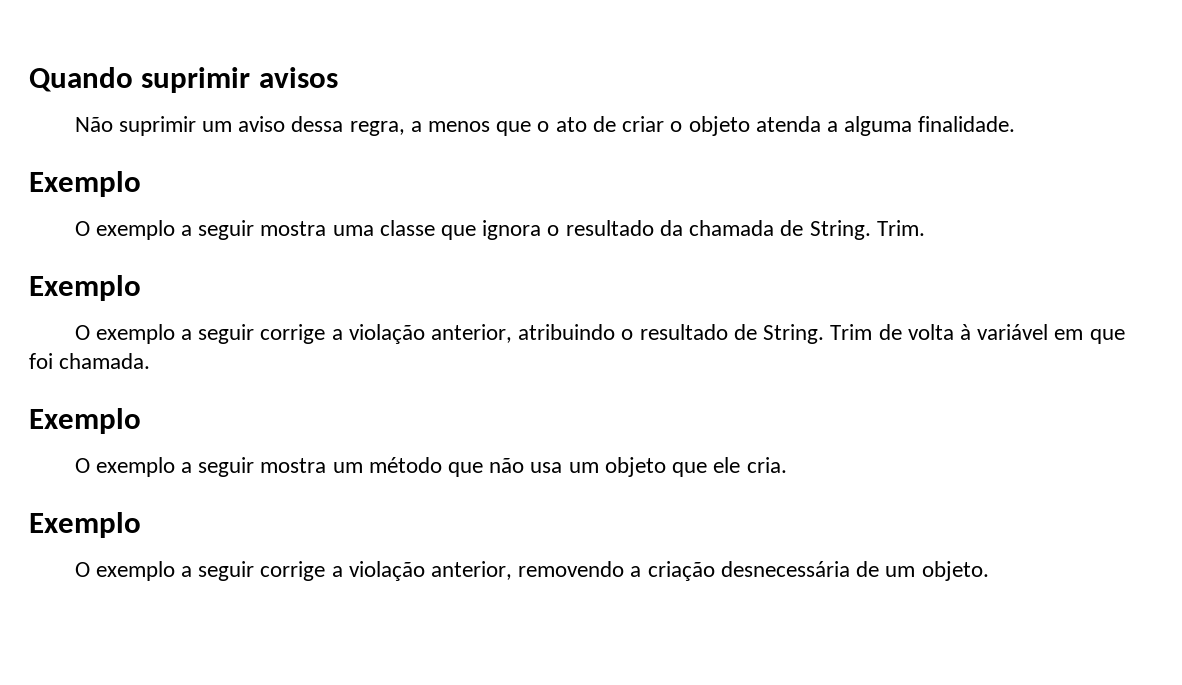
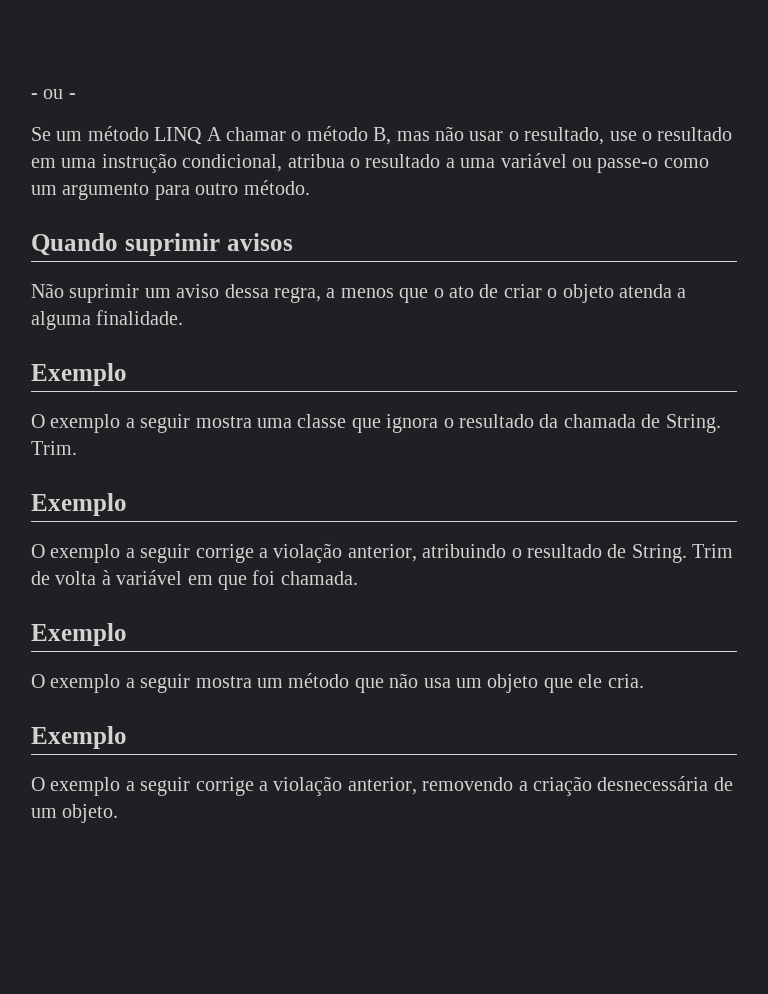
+ - ou -
+ Se um método LINQ A chamar o método B, mas não usar o resultado, use o resultado em uma instrução condicional, atribua o resultado a uma variável ou passe-o como um argumento para outro método.

